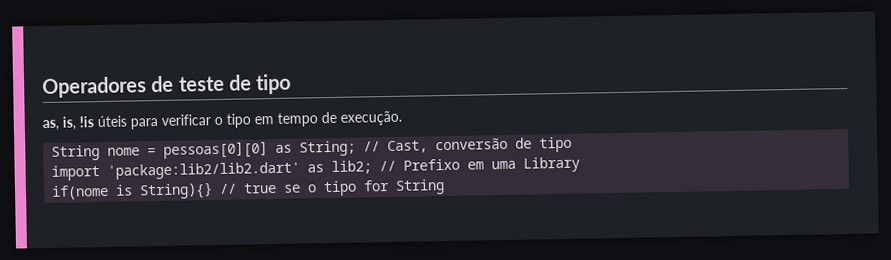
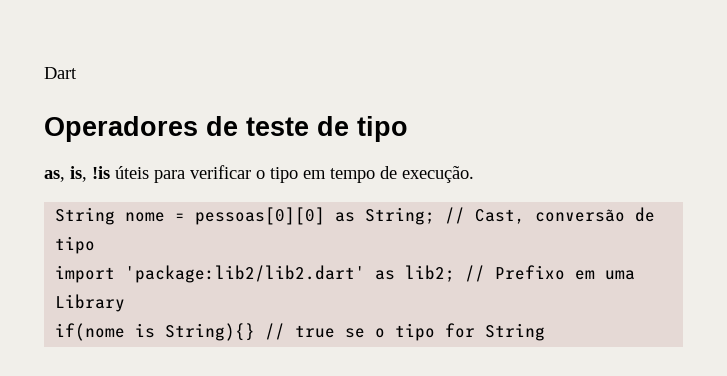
+ Dart

